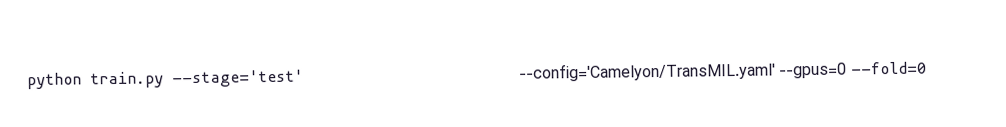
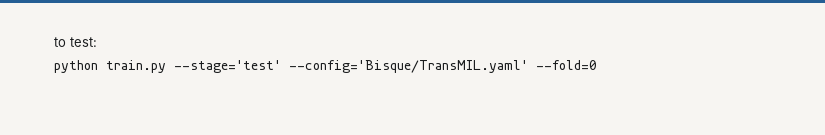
+ to test:
- python train.py --stage='test' --config='Camelyon/TransMIL.yaml' --gpus=0 --fold=0
+ python train.py --stage='test' --config='Bisque/TransMIL.yaml' --fold=0

